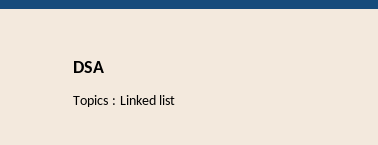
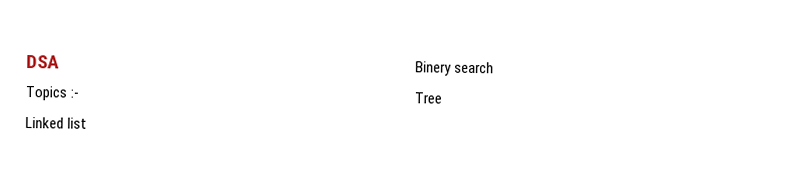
- Topics : Linked list
+ Topics :-
+ Linked list
+ Binery search
+ Tree

